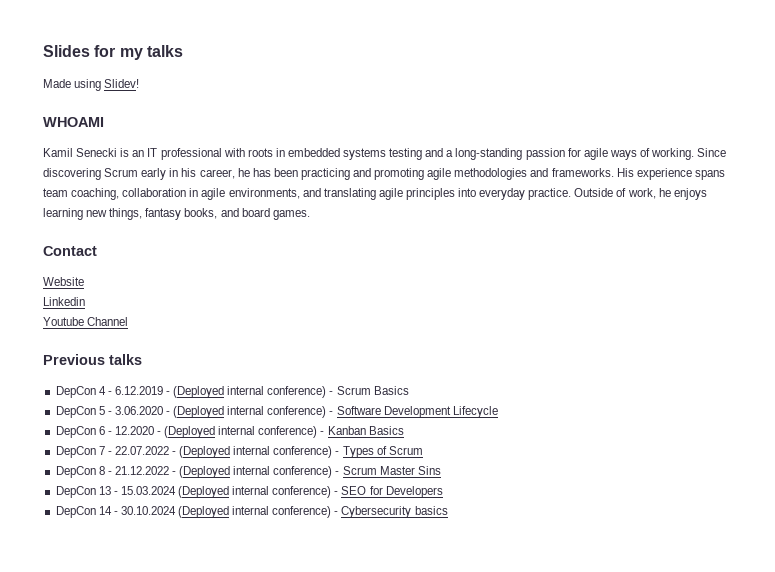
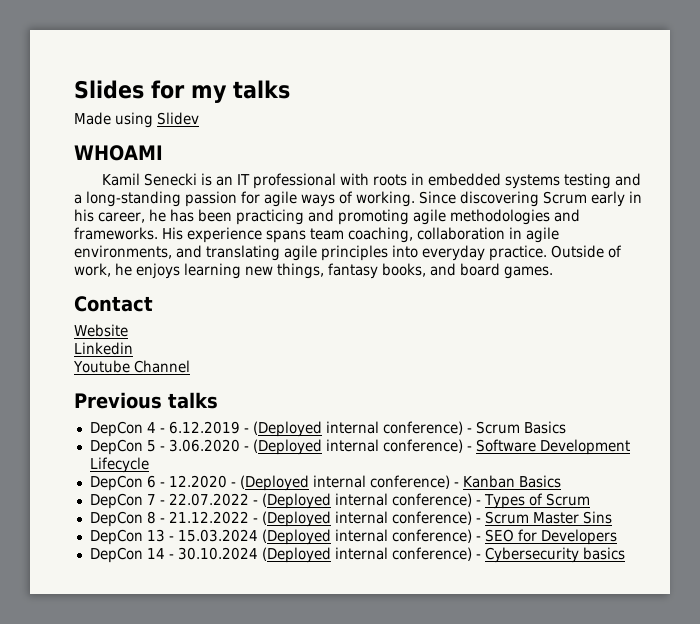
- Made using Slidev!
+ Made using Slidev

